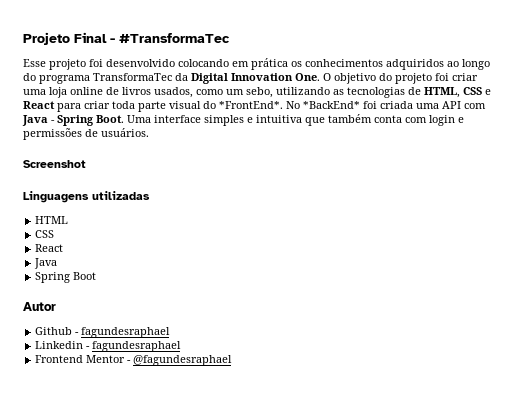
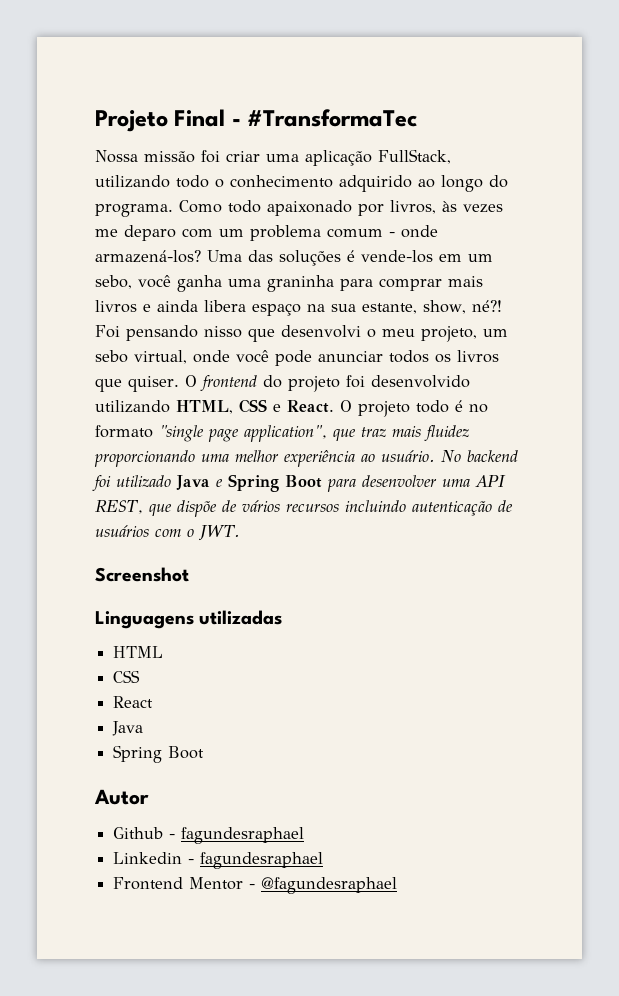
- Esse projeto foi desenvolvido colocando em prática os conhecimentos adquiridos ao longo do programa TransformaTec da Digital Innovation One. O objetivo do projeto foi criar uma loja online de livros usados, como um sebo, utilizando as tecnologias de HTML, CSS e React para criar toda parte visual do *FrontEnd*. No *BackEnd* foi criada uma API com Java - Spring Boot. Uma interface simples e intuitiva que também conta com login e permissões de usuários.
+ Nossa missão foi criar uma aplicação FullStack, utilizando todo o conhecimento adquirido ao longo do programa. Como todo apaixonado por livros, às vezes me deparo com um problema comum - onde armazená-los? Uma das soluções é vende-los em um sebo, você ganha uma graninha para comprar mais livros e ainda libera espaço na sua estante, show, né?! Foi pensando nisso que desenvolvi o meu projeto, um sebo virtual, onde você pode anunciar todos os livros que quiser. O frontend do projeto foi desenvolvido utilizando HTML, CSS e React. O projeto todo é no formato "single page application", que traz mais fluidez proporcionando uma melhor experiência ao usuário. No backend foi utilizado Java e Spring Boot para desenvolver uma API REST, que dispõe de vários recursos incluindo autenticação de usuários com o JWT.

